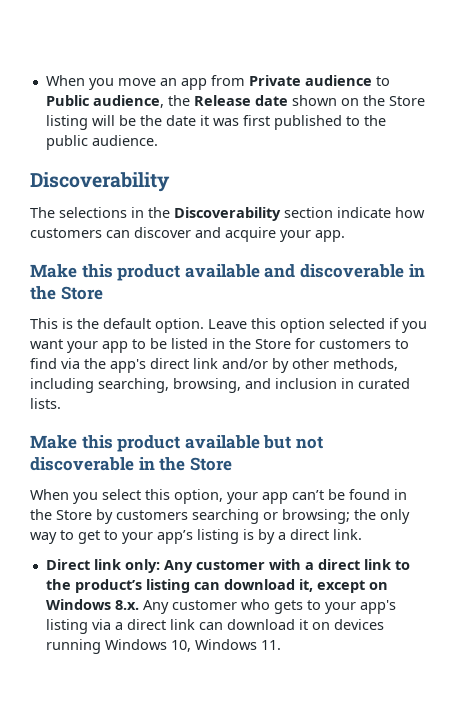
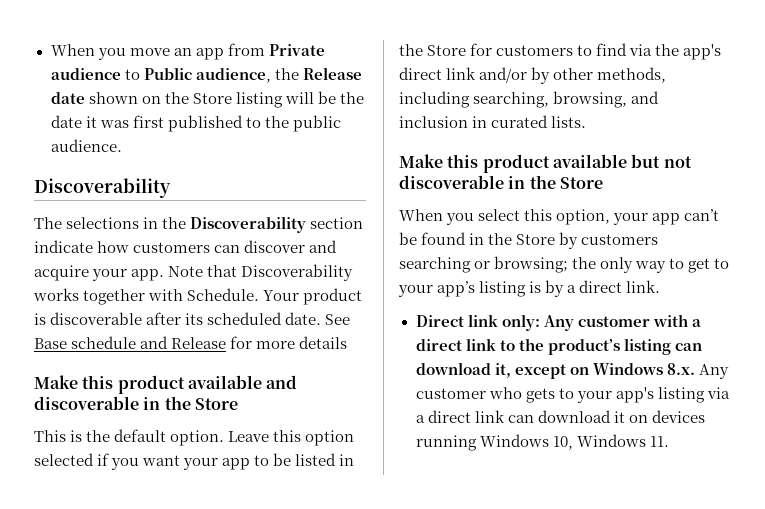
+ Note that Discoverability works together with Schedule. Your product is discoverable after its scheduled date. See Base schedule and Release for more details

